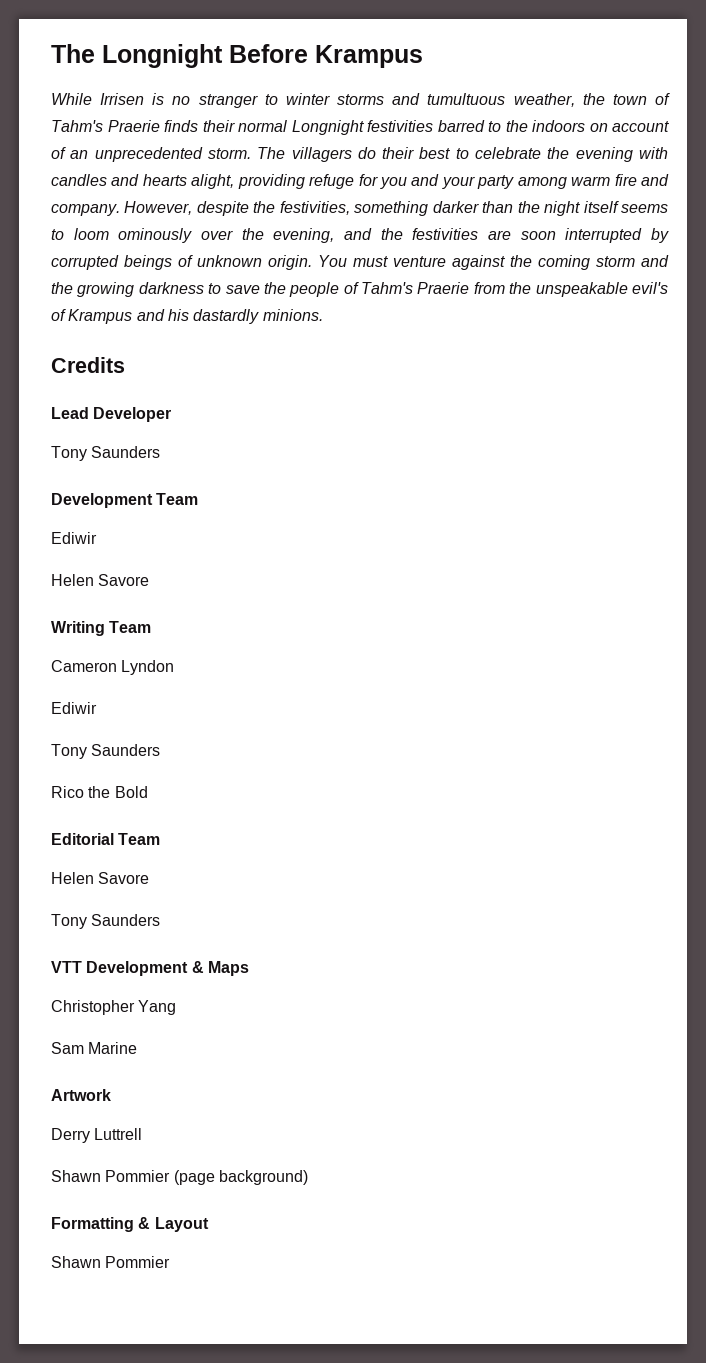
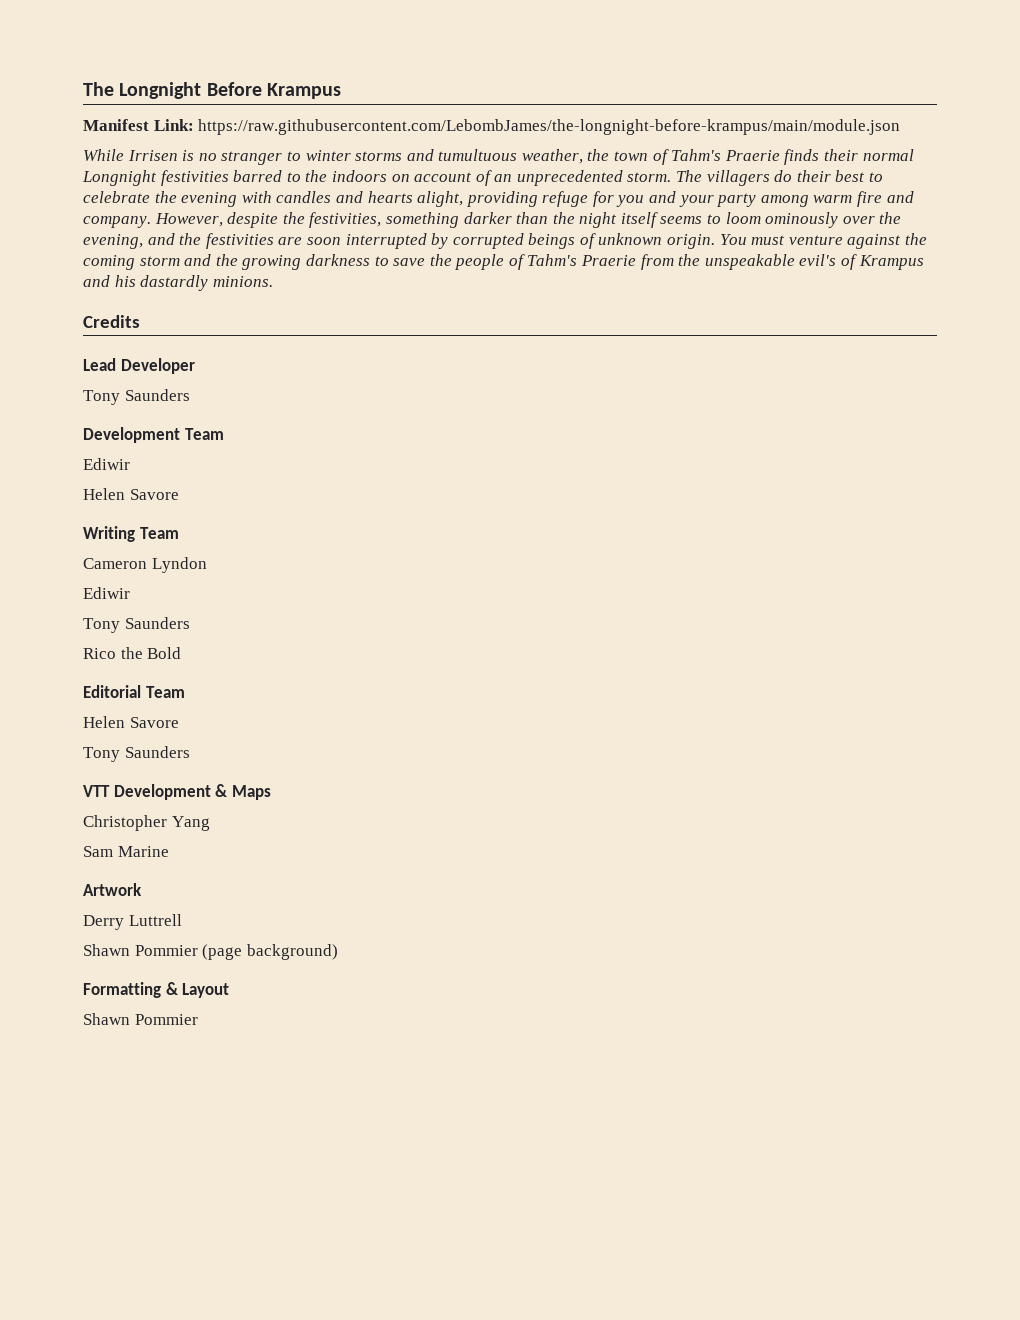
+ Manifest Link: https://raw.githubusercontent.com/LebombJames/the-longnight-before-krampus/main/module.json

